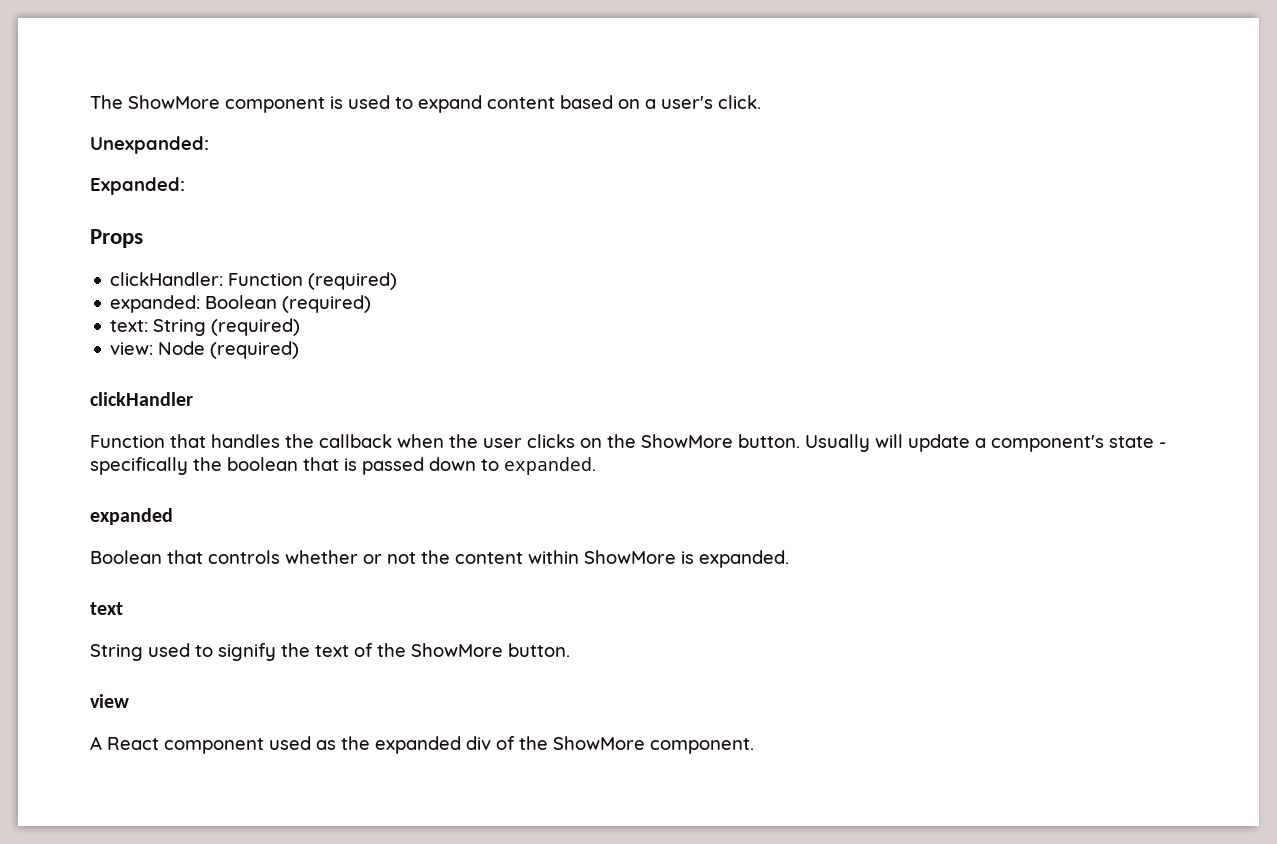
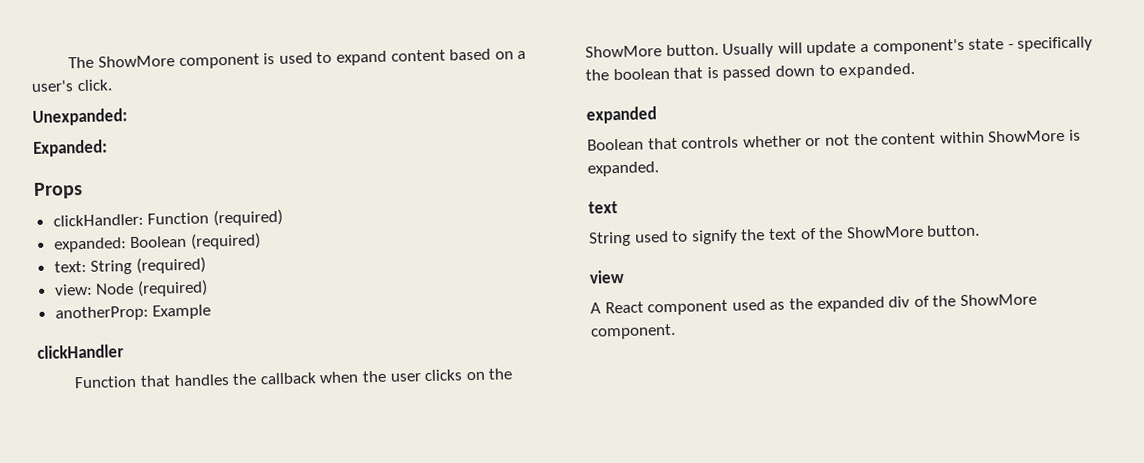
+ anotherProp: Example

